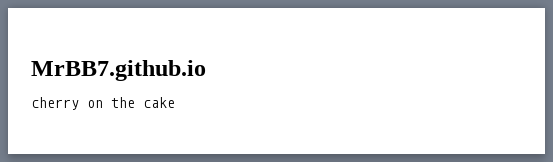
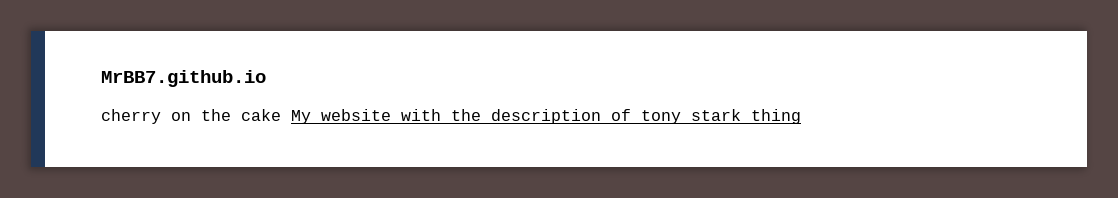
- cherry on the cake
+ cherry on the cake My website with the description of tony stark thing

